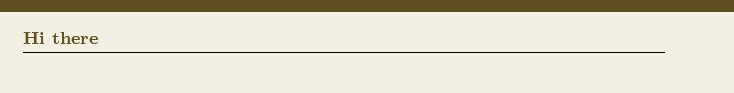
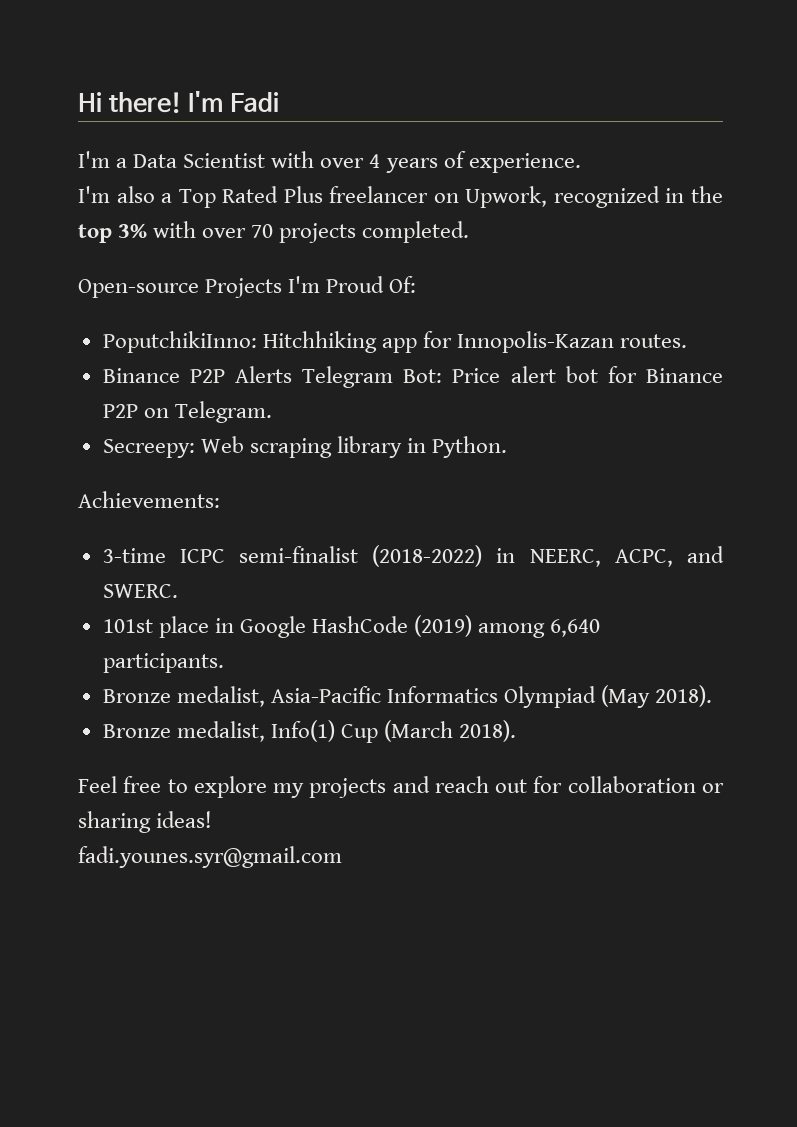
- Hi there
+ Hi there! I'm Fadi
+ I'm a Data Scientist with over 4 years of experience.
+ I'm also a Top Rated Plus freelancer on Upwork, recognized in the top 3% with over 70 projects completed.
+ Open-source Projects I'm Proud Of:
+ PoputchikiInno: Hitchhiking app for Innopolis-Kazan routes.
+ Binance P2P Alerts Telegram Bot: Price alert bot for Binance P2P on Telegram.
+ Secreepy: Web scraping library in Python.
+ Achievements:
+ 3-time ICPC semi-finalist (2018-2022) in NEERC, ACPC, and SWERC.
+ 101st place in Google HashCode (2019) among 6,640 participants.
+ Bronze medalist, Asia-Pacific Informatics Olympiad (May 2018).
+ Bronze medalist, Info(1) Cup (March 2018).
+ Feel free to explore my projects and reach out for collaboration or sharing ideas!
+ fadi.younes.syr@gmail.com

